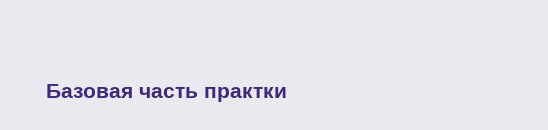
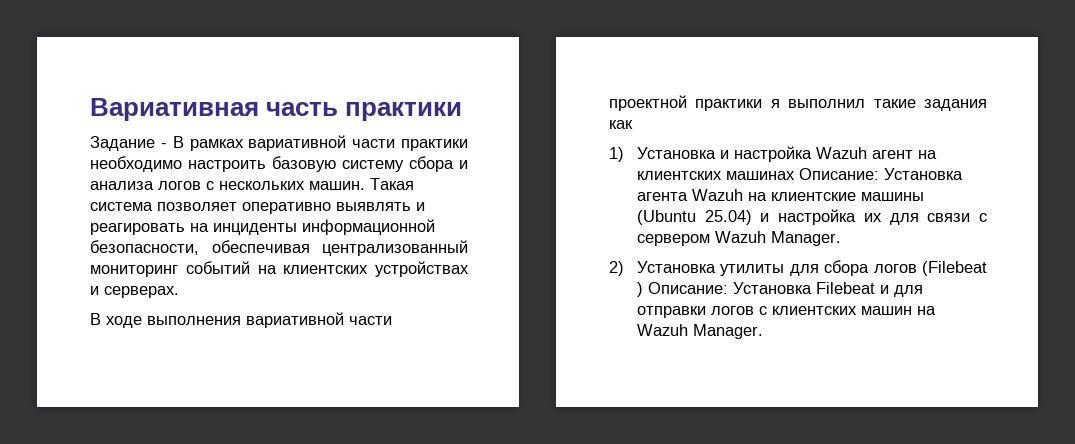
- Базовая часть практки
+ Вариативная часть практики
+ Задание - В рамках вариативной части практики необходимо настроить базовую систему сбора и анализа логов с нескольких машин. Такая система позволяет оперативно выявлять и реагировать на инциденты информационной безопасности, обеспечивая централизованный мониторинг событий на клиентских устройствах и серверах.
+ В ходе выполнения вариативной части проектной практики я выполнил такие задания как
+ 1) Установка и настройка Wazuh агент на клиентских машинах Описание: Установка агента Wazuh на клиентские машины (Ubuntu 25.04) и настройка их для связи с сервером Wazuh Manager.
+ 2) Установка утилиты для сбора логов (Filebeat ) Описание: Установка Filebeat и для отправки логов с клиентских машин на Wazuh Manager.

